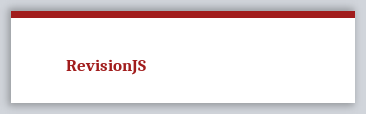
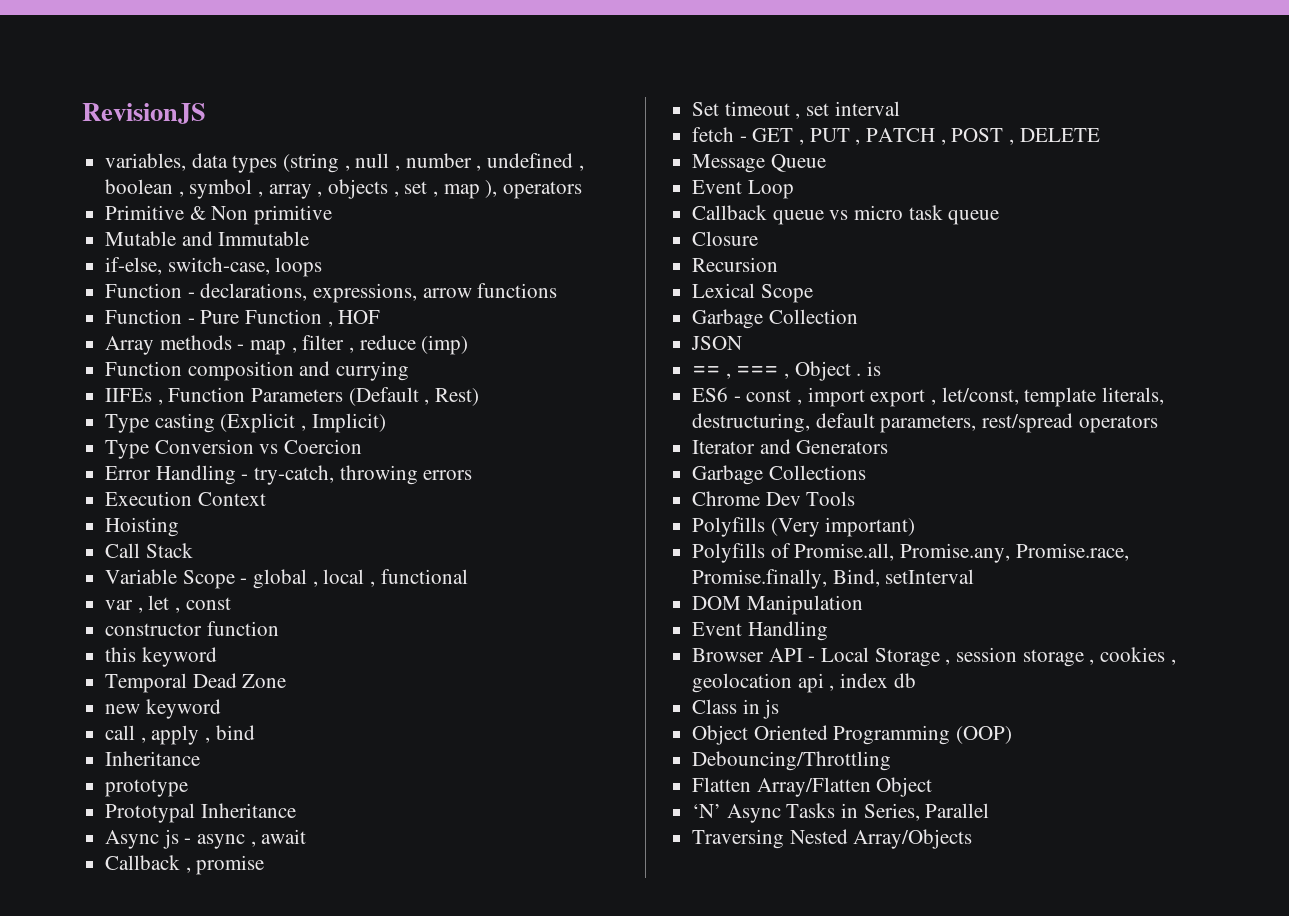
+ variables, data types (string , null , number , undefined , boolean , symbol , array , objects , set , map ), operators
+ Primitive & Non primitive
+ Mutable and Immutable
+ if-else, switch-case, loops
+ Function - declarations, expressions, arrow functions
+ Function - Pure Function , HOF
+ Array methods - map , filter , reduce (imp)
+ Function composition and currying
+ IIFEs , Function Parameters (Default , Rest)
+ Type casting (Explicit , Implicit)
+ Type Conversion vs Coercion
+ Error Handling - try-catch, throwing errors
+ Execution Context
+ Hoisting
+ Call Stack
+ Variable Scope - global , local , functional
+ var , let , const
+ constructor function
+ this keyword
+ Temporal Dead Zone
+ new keyword
+ call , apply , bind
+ Inheritance
+ prototype
+ Prototypal Inheritance
+ Async js - async , await
+ Callback , promise
+ Set timeout , set interval
+ fetch - GET , PUT , PATCH , POST , DELETE
+ Message Queue
+ Event Loop
+ Callback queue vs micro task queue
+ Closure
+ Recursion
+ Lexical Scope
+ Garbage Collection
+ JSON
+ == , === , Object . is
+ ES6 - const , import export , let/const, template literals, destructuring, default parameters, rest/spread operators
+ Iterator and Generators
+ Garbage Collections
+ Chrome Dev Tools
+ Polyfills (Very important)
+ Polyfills of Promise.all, Promise.any, Promise.race, Promise.finally, Bind, setInterval
+ DOM Manipulation
+ Event Handling
+ Browser API - Local Storage , session storage , cookies , geolocation api , index db
+ Class in js
+ Object Oriented Programming (OOP)
+ Debouncing/Throttling
+ Flatten Array/Flatten Object
+ ‘N’ Async Tasks in Series, Parallel
+ Traversing Nested Array/Objects

